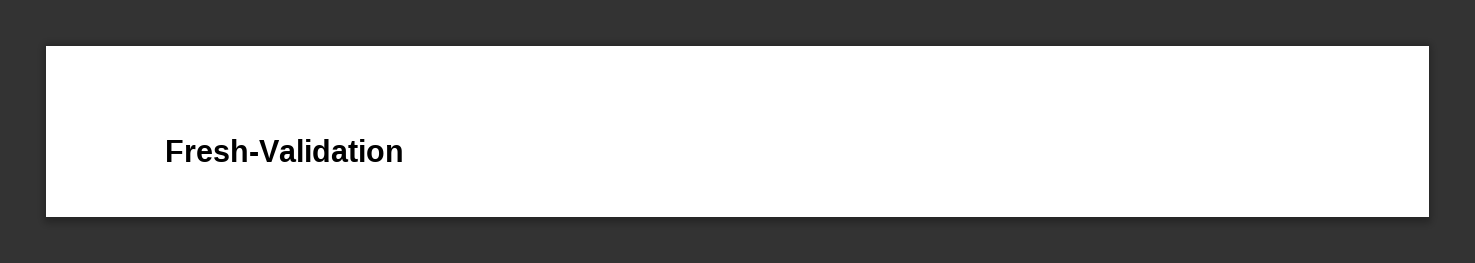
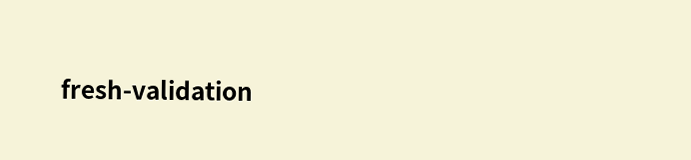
- Fresh-Validation
+ fresh-validation

